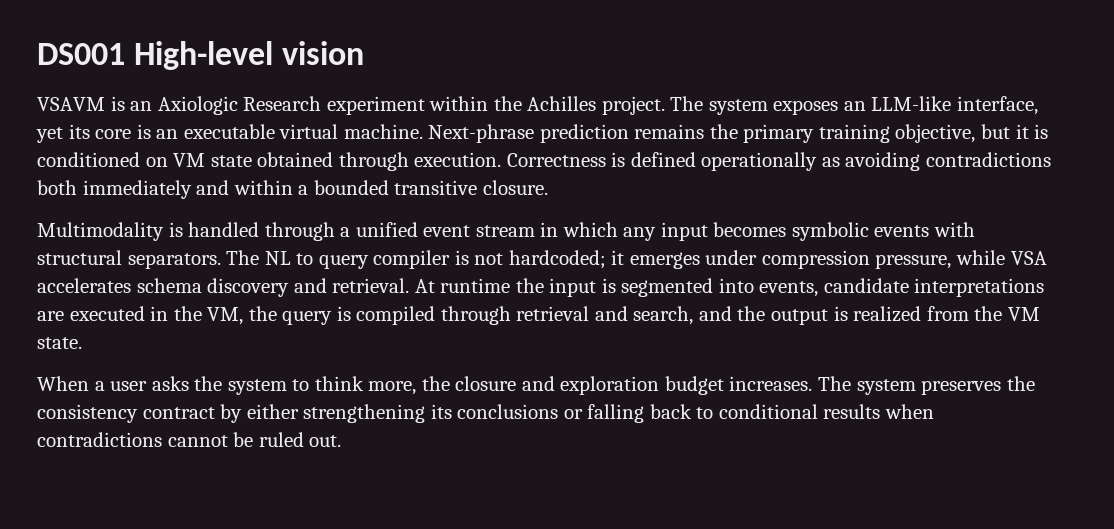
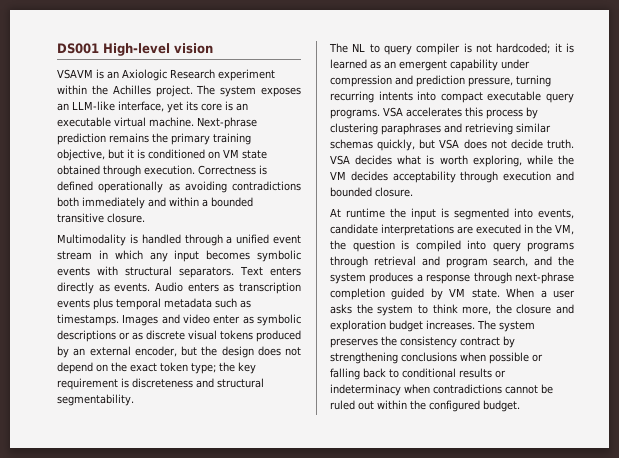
- Multimodality is handled through a unified event stream in which any input becomes symbolic events with structural separators. The NL to query compiler is not hardcoded; it emerges under compression pressure, while VSA accelerates schema discovery and retrieval. At runtime the input is segmented into events, candidate interpretations are executed in the VM, the query is compiled through retrieval and search, and the output is realized from the VM state.
- When a user asks the system to think more, the closure and exploration budget increases.
+ Multimodality is handled through a unified event stream in which any input becomes symbolic events with structural separators. Text enters directly as events. Audio enters as transcription events plus temporal metadata such as timestamps. Images and video enter as symbolic descriptions or as discrete visual tokens produced by an external encoder, but the design does not depend on the exact token type; the key requirement is discreteness and structural segmentability.
+ The NL to query compiler is not hardcoded; it is learned as an emergent capability under compression and prediction pressure, turning recurring intents into compact executable query programs. VSA accelerates this process by clustering paraphrases and retrieving similar schemas quickly, but VSA does not decide truth. VSA decides what is worth exploring, while the VM decides acceptability through execution and bounded closure.
+ At runtime the input is segmented into events, candidate interpretations are executed in the VM, the question is compiled into query programs through retrieval and program search, and the system produces a response through next-phrase completion guided by VM state. When a user asks the system to think more, the closure and exploration budget increases.
- The system preserves the consistency contract by either strengthening its conclusions or falling back to conditional results when contradictions cannot be ruled out.
+ The system preserves the consistency contract by strengthening conclusions when possible or falling back to conditional results or indeterminacy when contradictions cannot be ruled out within the configured budget.

